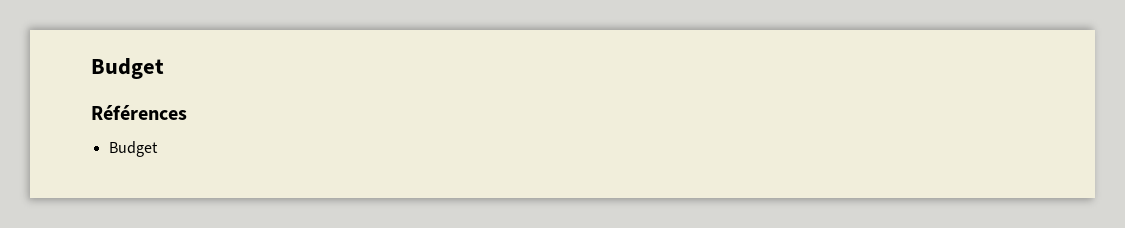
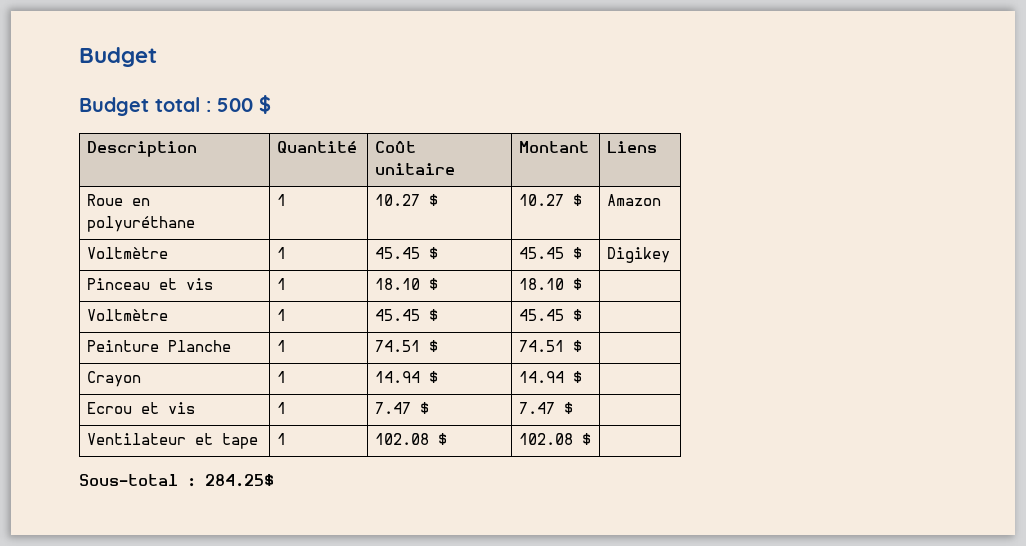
- Références
- Budget
+ Budget total : 500 $
+ Description | Quantité | Coût unitaire | Montant | Liens
+ Roue en polyuréthane | 1 | 10.27 $ | 10.27 $ | Amazon
+ Voltmètre | 1 | 45.45 $ | 45.45 $ | Digikey
+ Pinceau et vis | 1 | 18.10 $ | 18.10 $ |
+ Voltmètre | 1 | 45.45 $ | 45.45 $ |
+ Peinture Planche | 1 | 74.51 $ | 74.51 $ |
+ Crayon | 1 | 14.94 $ | 14.94 $ |
+ Ecrou et vis | 1 | 7.47 $ | 7.47 $ |
+ Ventilateur et tape | 1 | 102.08 $ | 102.08 $ |
+ Sous-total : 284.25$

